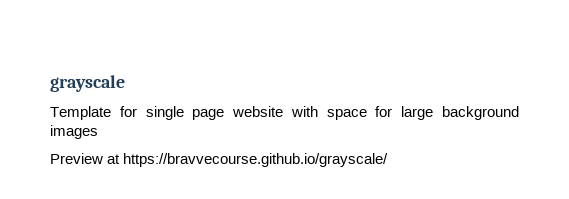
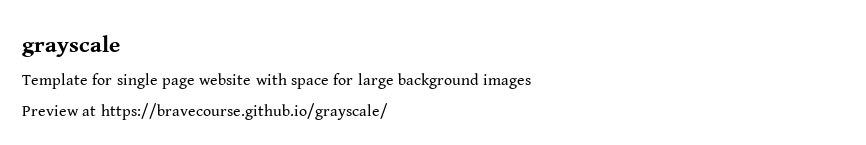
- Preview at https://bravvecourse.github.io/grayscale/
+ Preview at https://bravecourse.github.io/grayscale/

